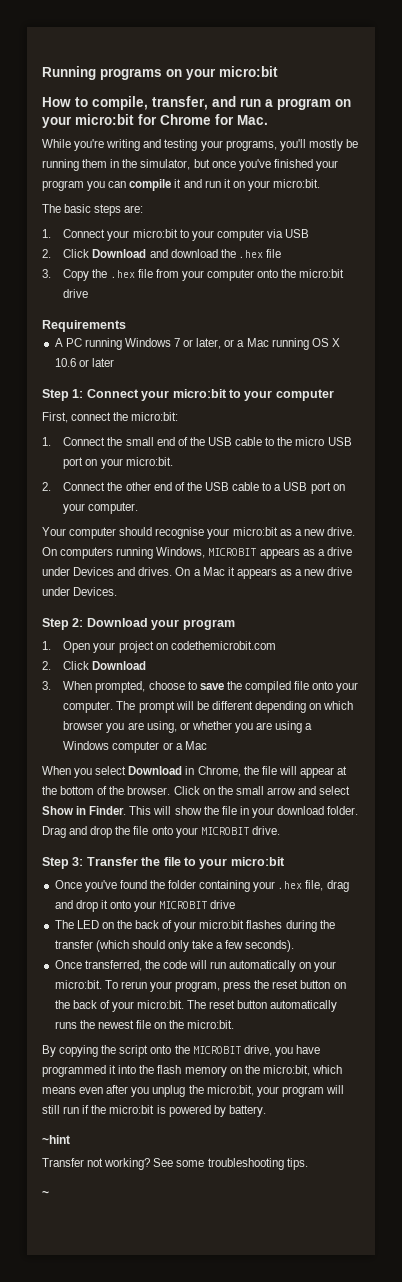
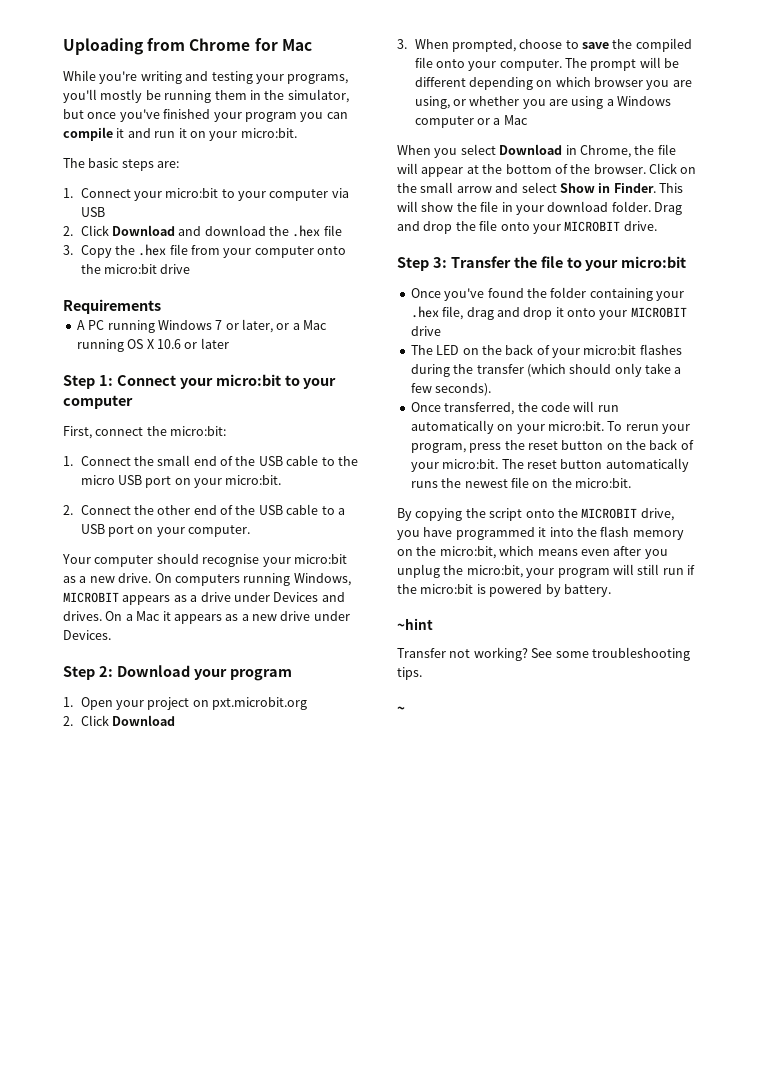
- Running programs on your micro:bit
- How to compile, transfer, and run a program on your micro:bit for Chrome for Mac.
+ Uploading from Chrome for Mac
- 1. Open your project on codethemicrobit.com
+ 1. Open your project on pxt.microbit.org

